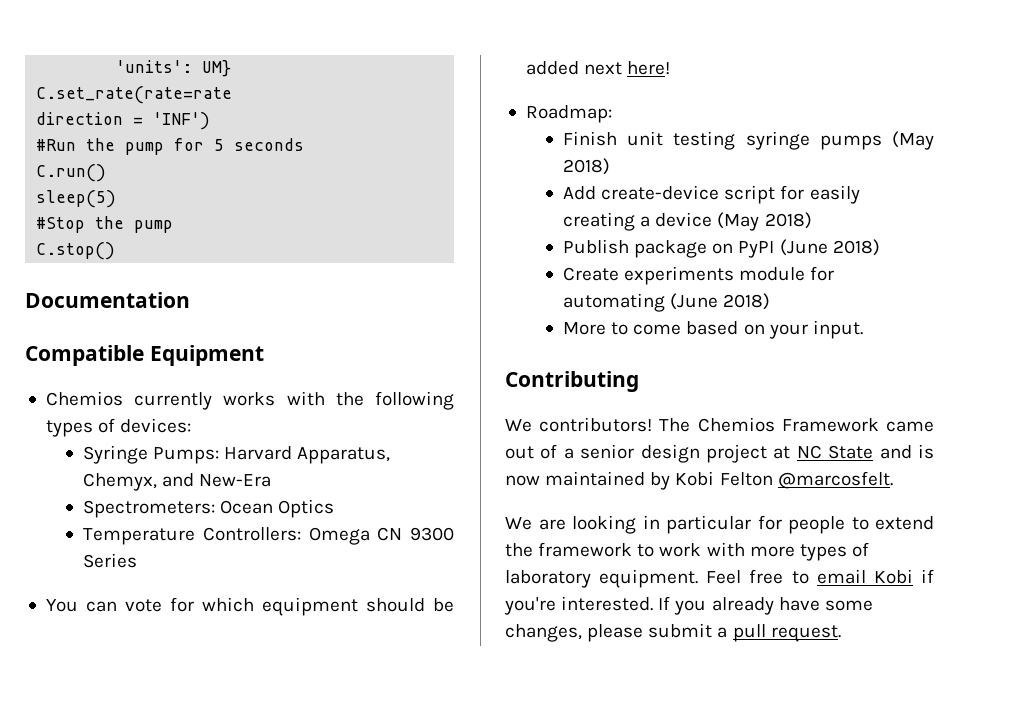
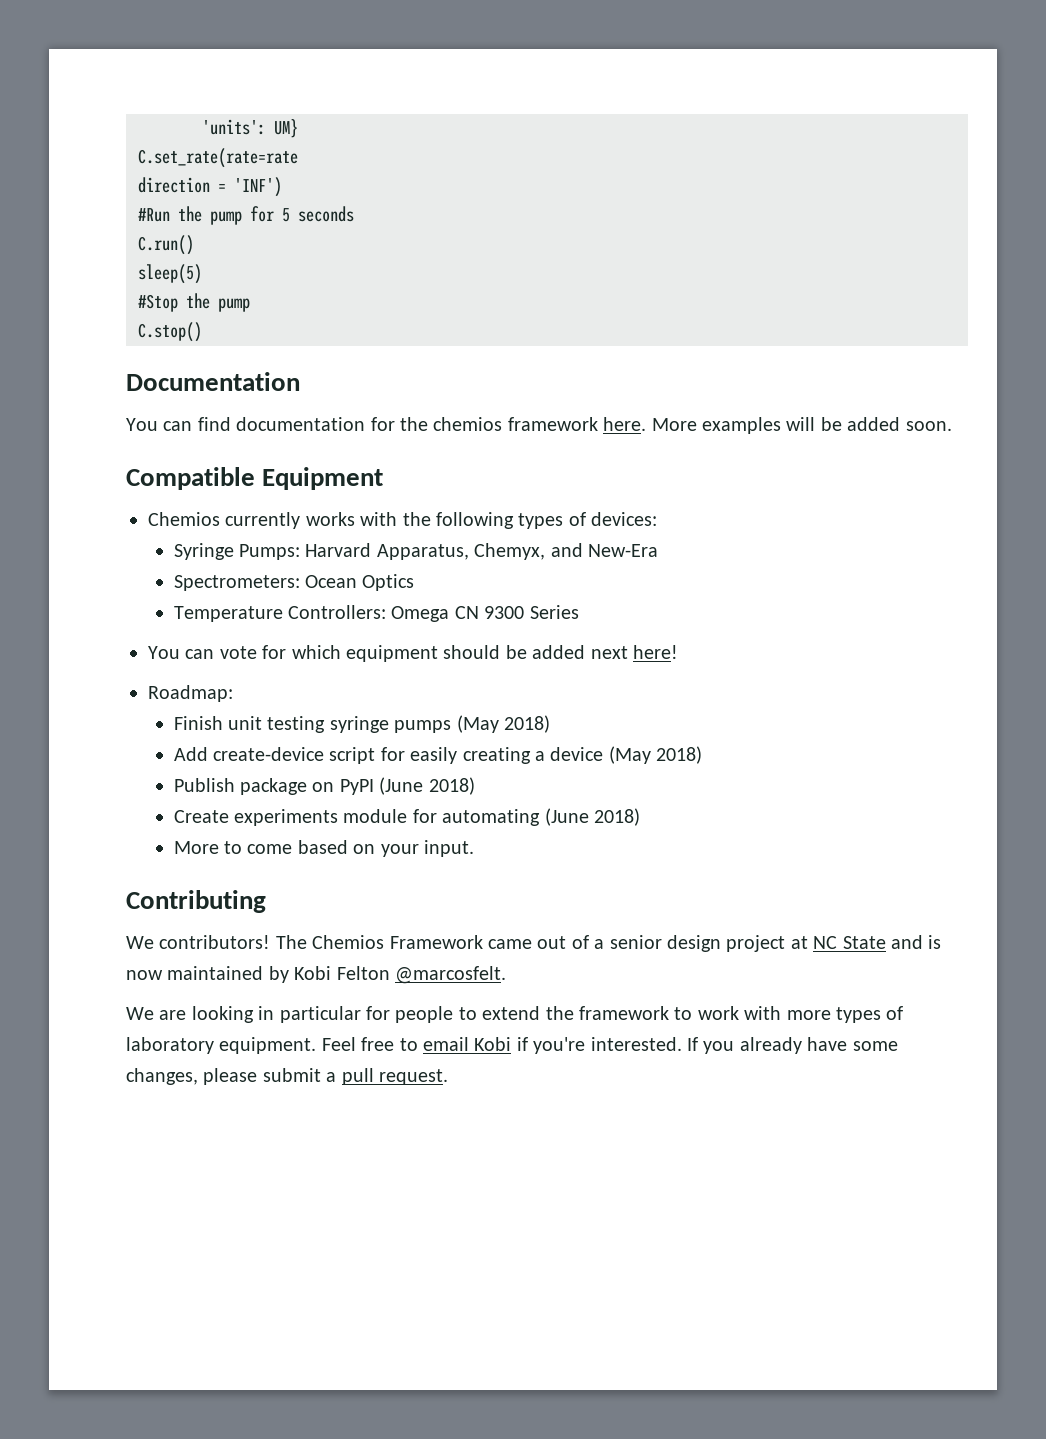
+ You can find documentation for the chemios framework here. More examples will be added soon.

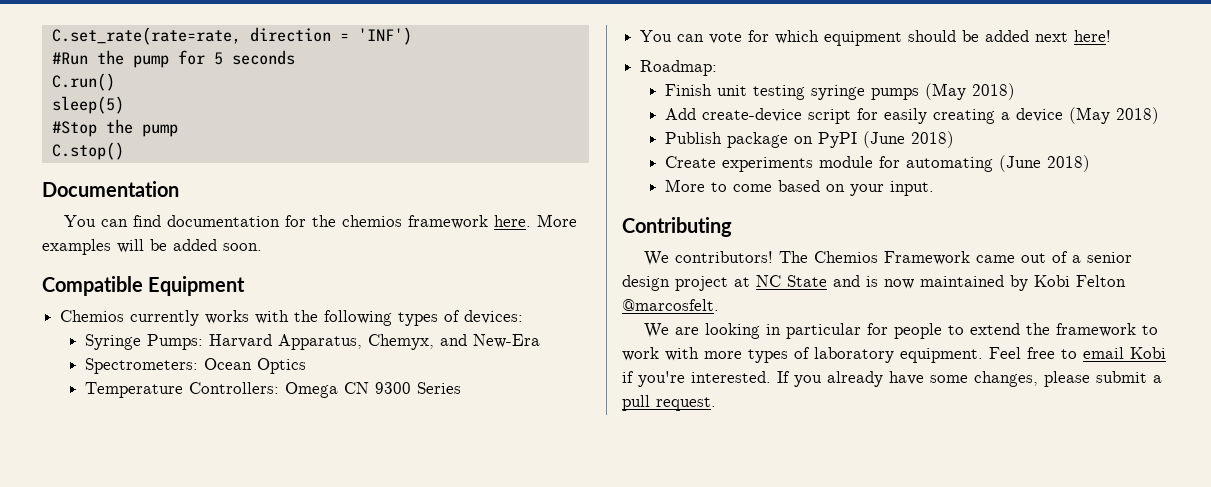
- 'units': UM}
- C.set_rate(rate=rate
- direction = 'INF')
+ C.set_rate(rate=rate, direction = 'INF')

